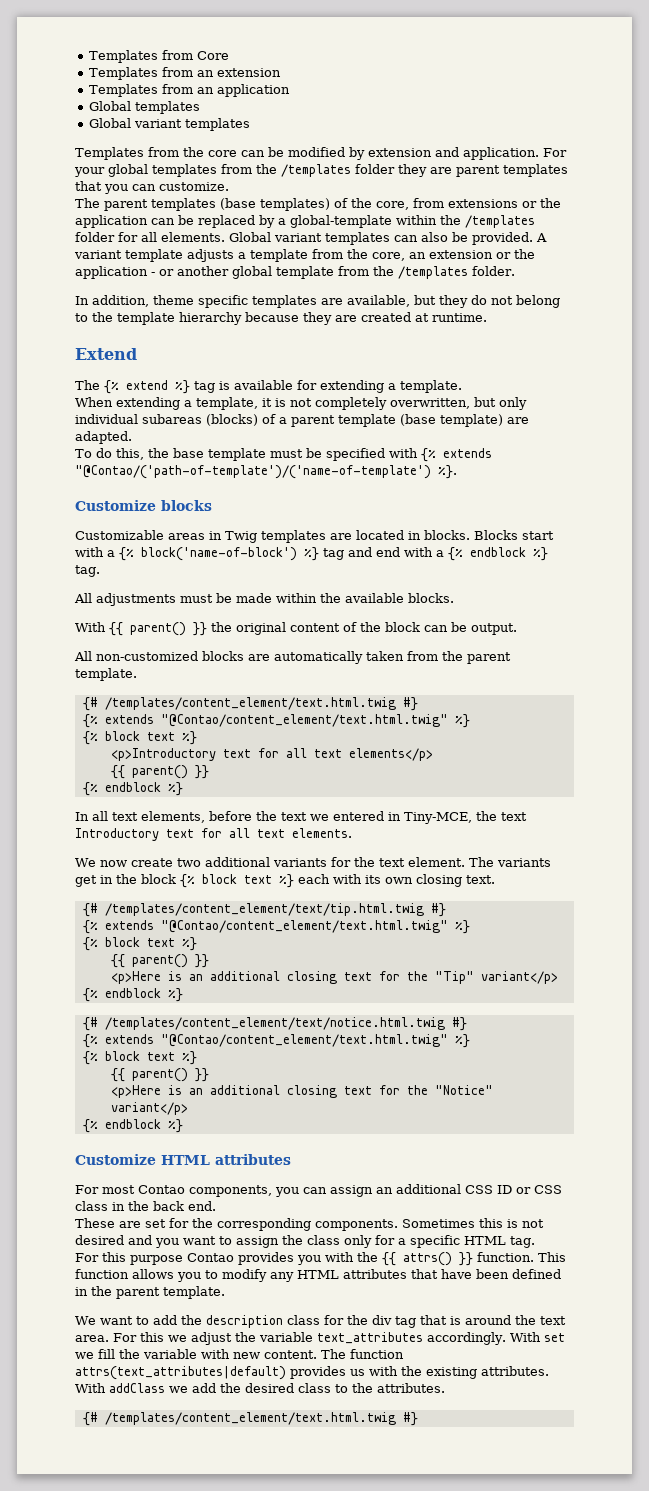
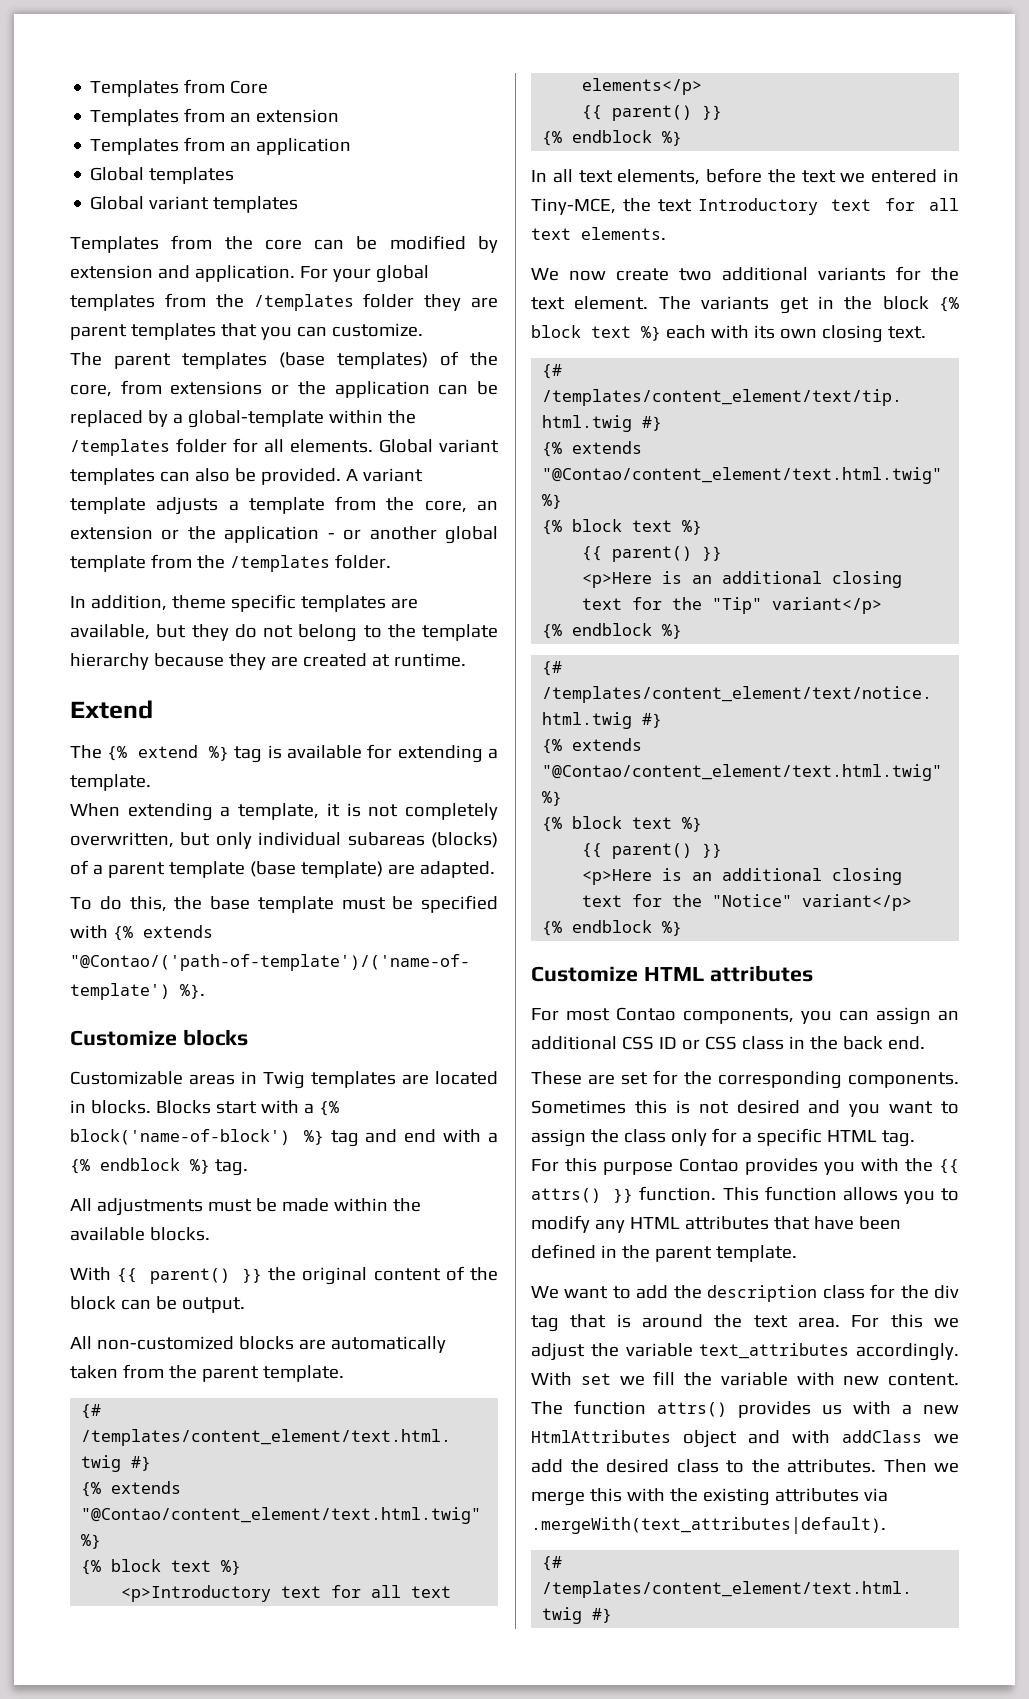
- The function attrs(text_attributes|default) provides us with the existing attributes. With addClass we add the desired class to the attributes.
+ The function attrs() provides us with a new HtmlAttributes object and with addClass we add the desired class to the attributes. Then we merge this with the existing attributes via .mergeWith(text_attributes|default).

